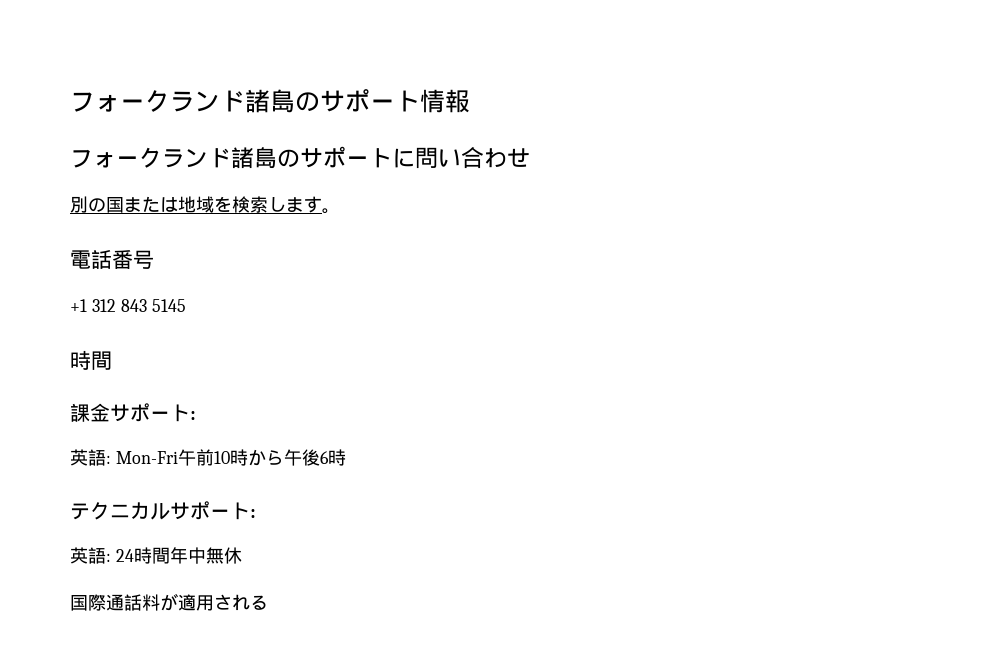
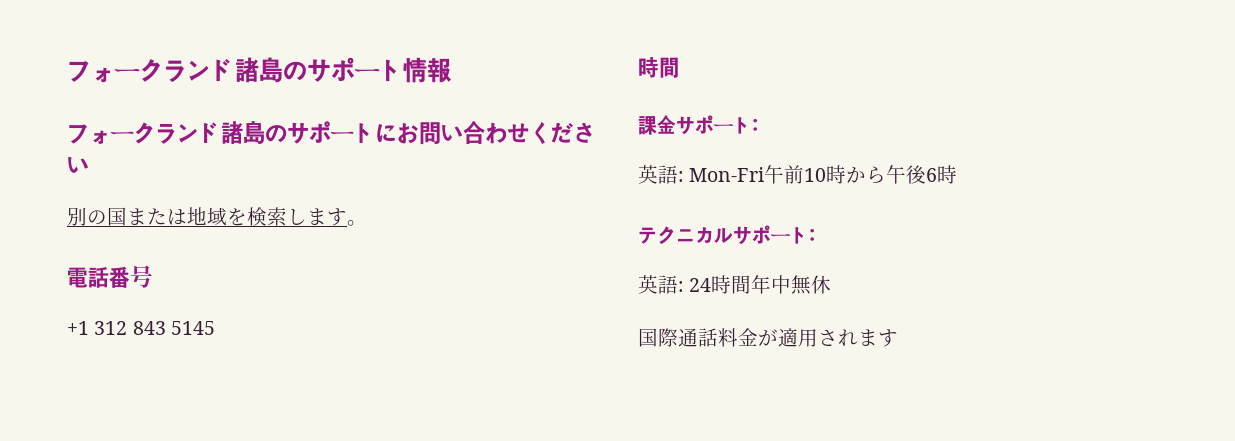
- フォークランド諸島のサポートに問い合わせ
+ フォークランド諸島のサポートにお問い合わせください
- 国際通話料が適用される
+ 国際通話料金が適用されます

